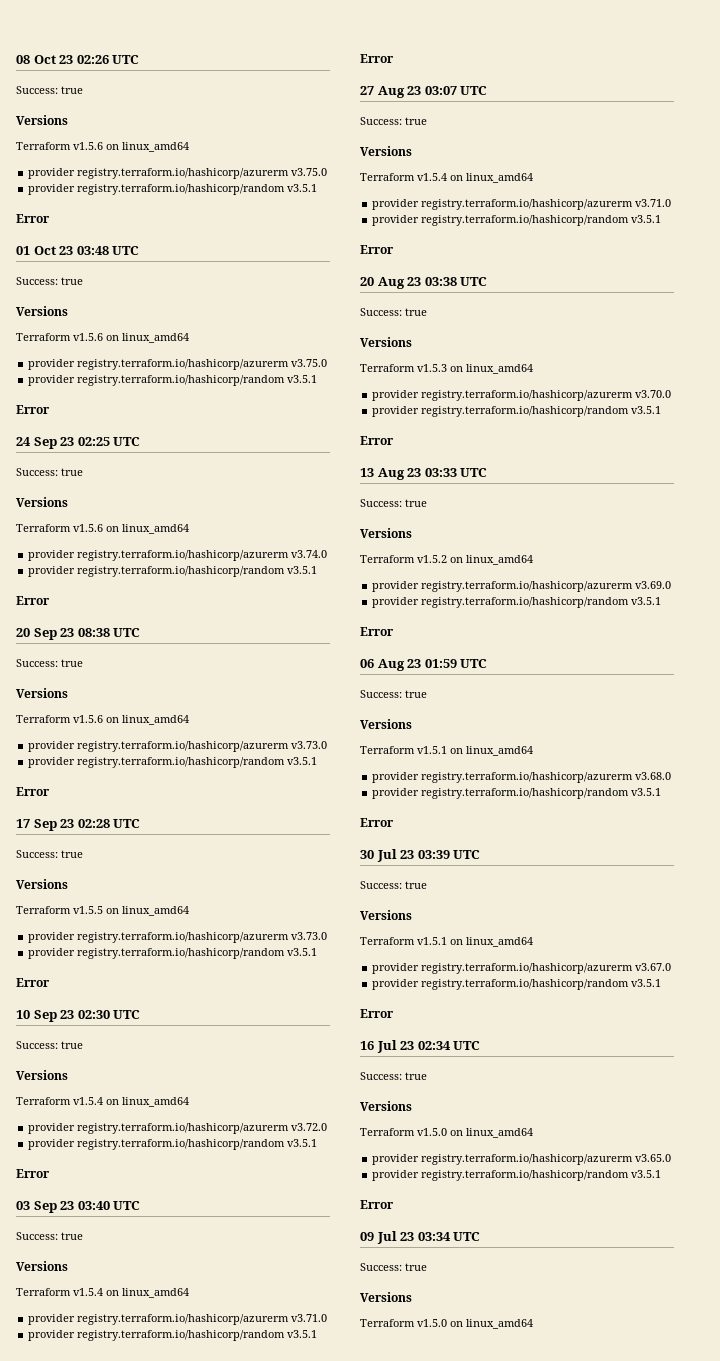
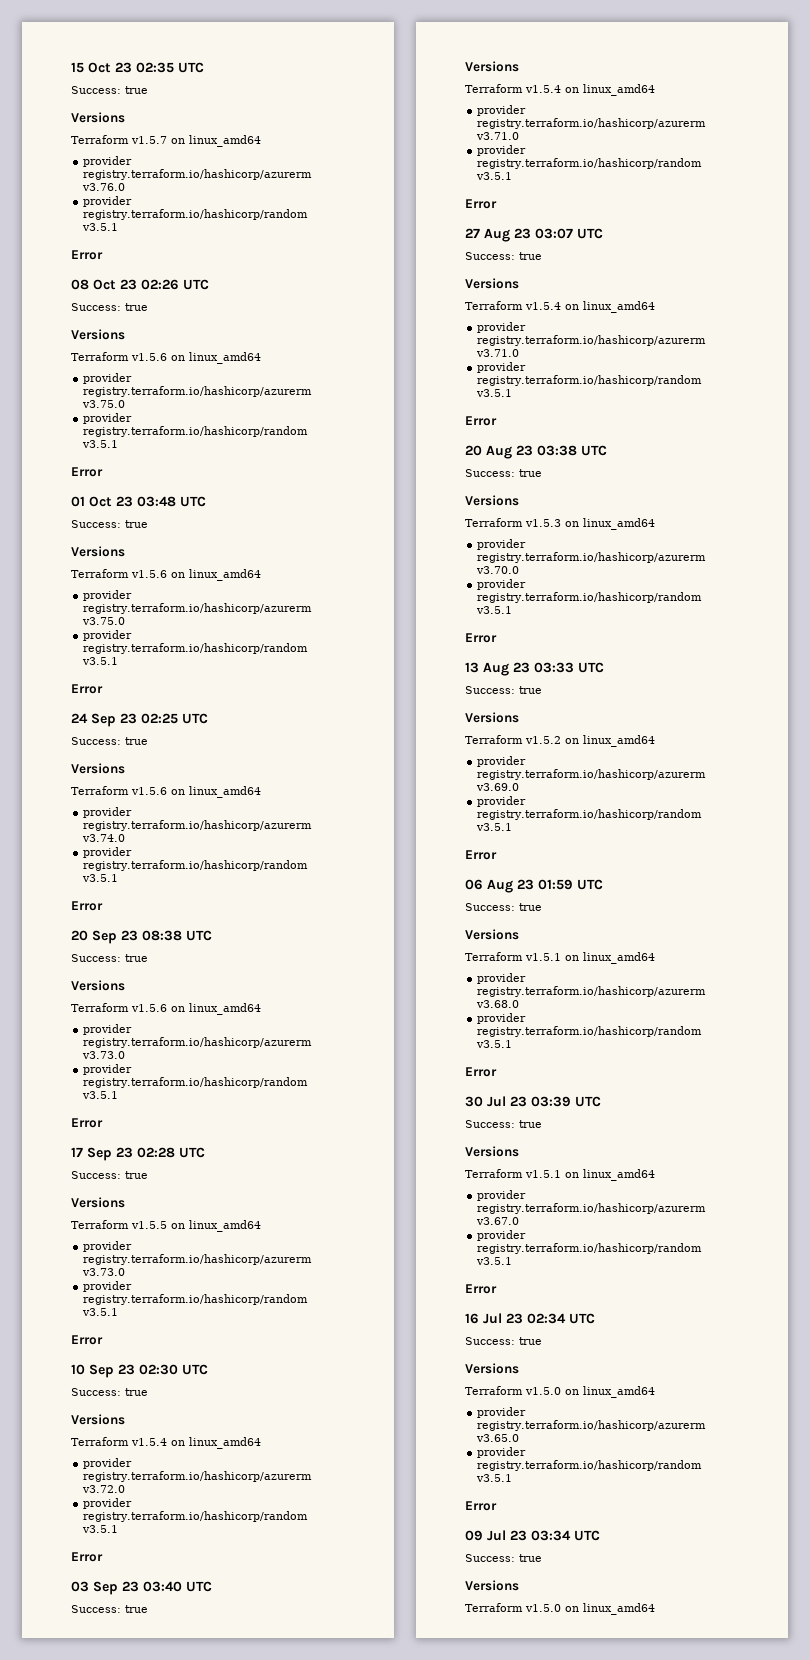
+ 15 Oct 23 02:35 UTC
+ Success: true
+ Versions
+ Terraform v1.5.7 on linux_amd64
+ provider registry.terraform.io/hashicorp/azurerm v3.76.0
+ provider registry.terraform.io/hashicorp/random v3.5.1
+ Error

